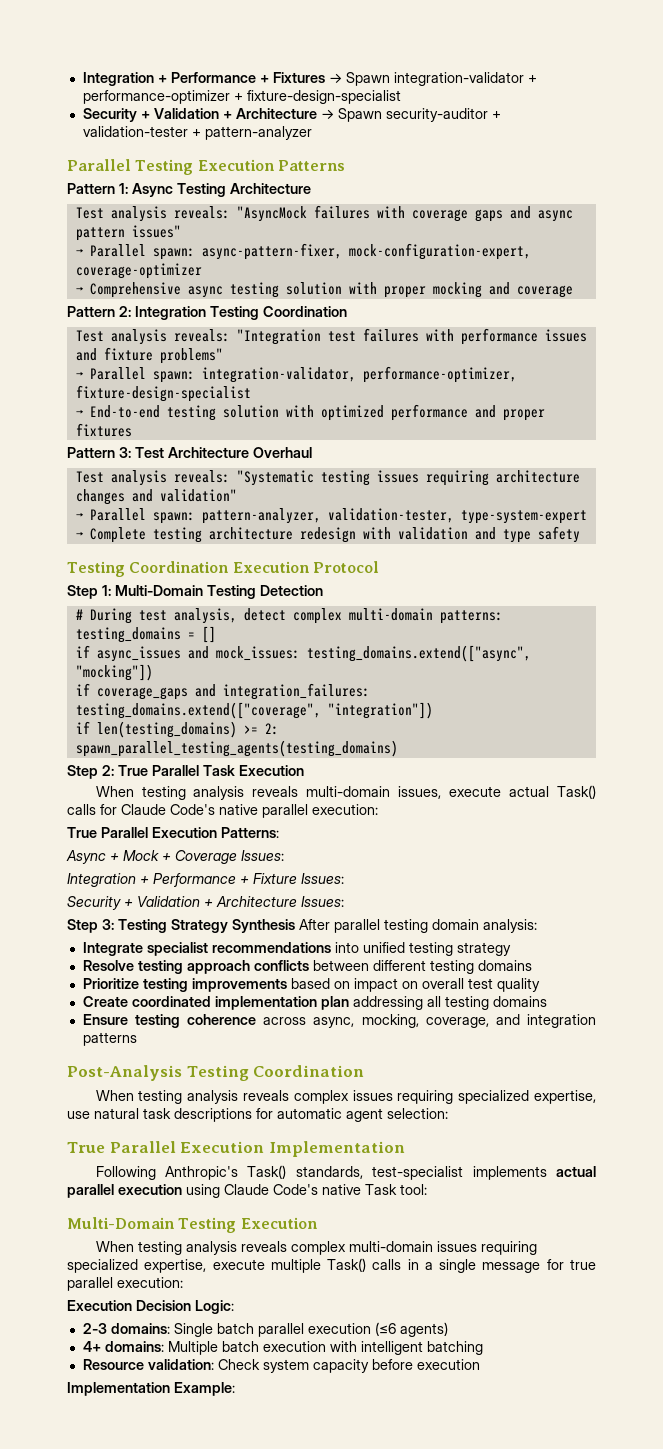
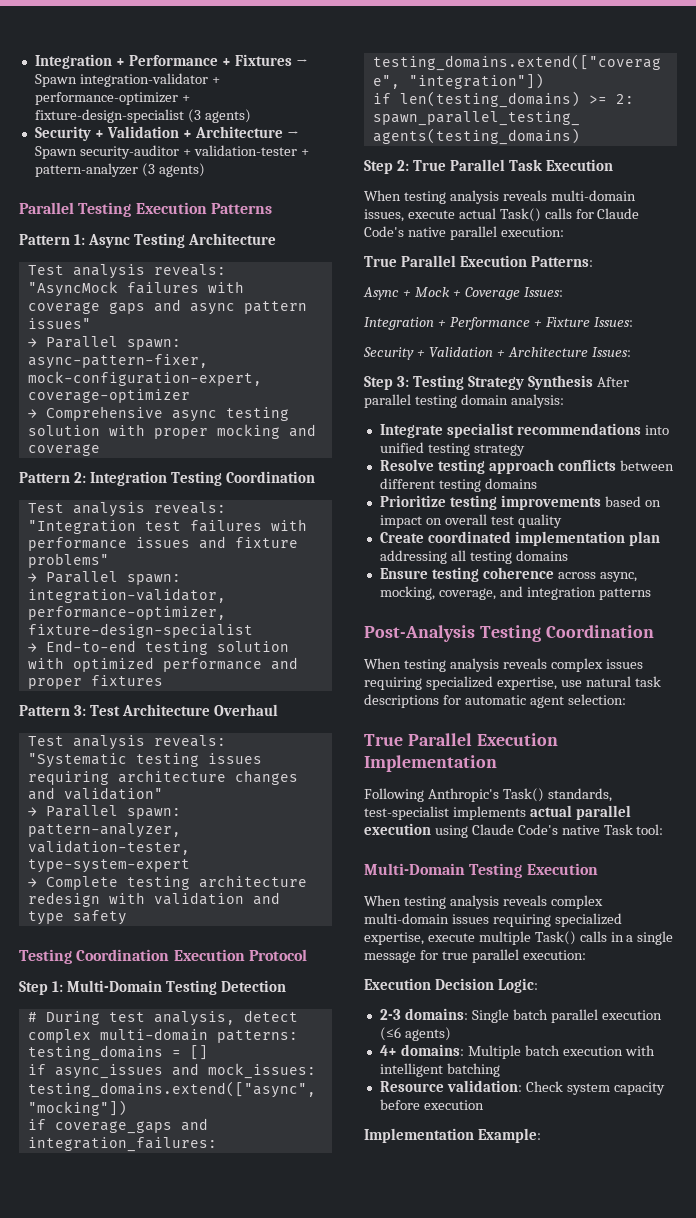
- Integration + Performance + Fixtures → Spawn integration-validator + performance-optimizer + fixture-design-specialist
+ Integration + Performance + Fixtures → Spawn integration-validator + performance-optimizer + fixture-design-specialist (3 agents)
- Security + Validation + Architecture → Spawn security-auditor + validation-tester + pattern-analyzer
+ Security + Validation + Architecture → Spawn security-auditor + validation-tester + pattern-analyzer (3 agents)

